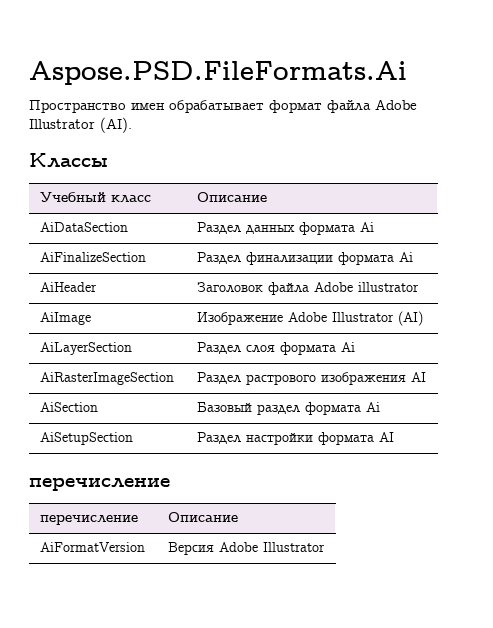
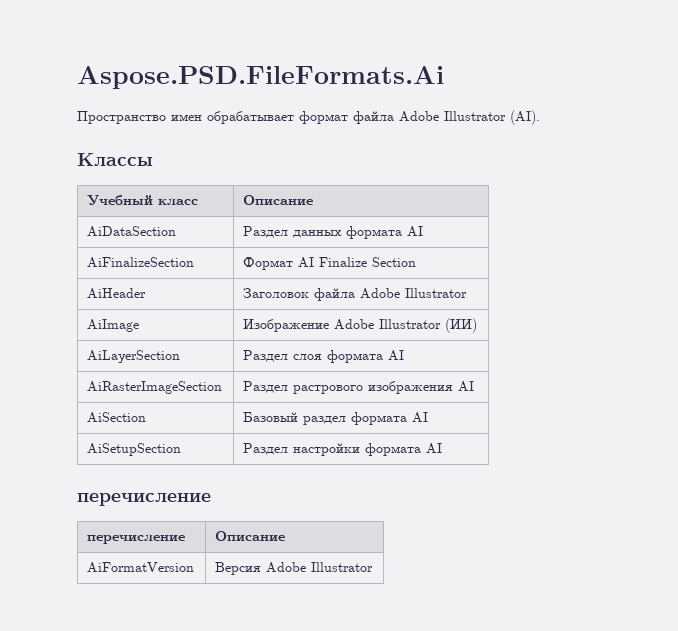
- AiDataSection | Раздел данных формата Ai
+ AiDataSection | Раздел данных формата AI
- AiFinalizeSection | Раздел финализации формата Ai
+ AiFinalizeSection | Формат AI Finalize Section
- AiHeader | Заголовок файла Adobe illustrator
+ AiHeader | Заголовок файла Adobe Illustrator
- AiImage | Изображение Adobe Illustrator (AI)
+ AiImage | Изображение Adobe Illustrator (ИИ)
- AiLayerSection | Раздел слоя формата Ai
+ AiLayerSection | Раздел слоя формата AI
- AiSection | Базовый раздел формата Ai
+ AiSection | Базовый раздел формата AI

